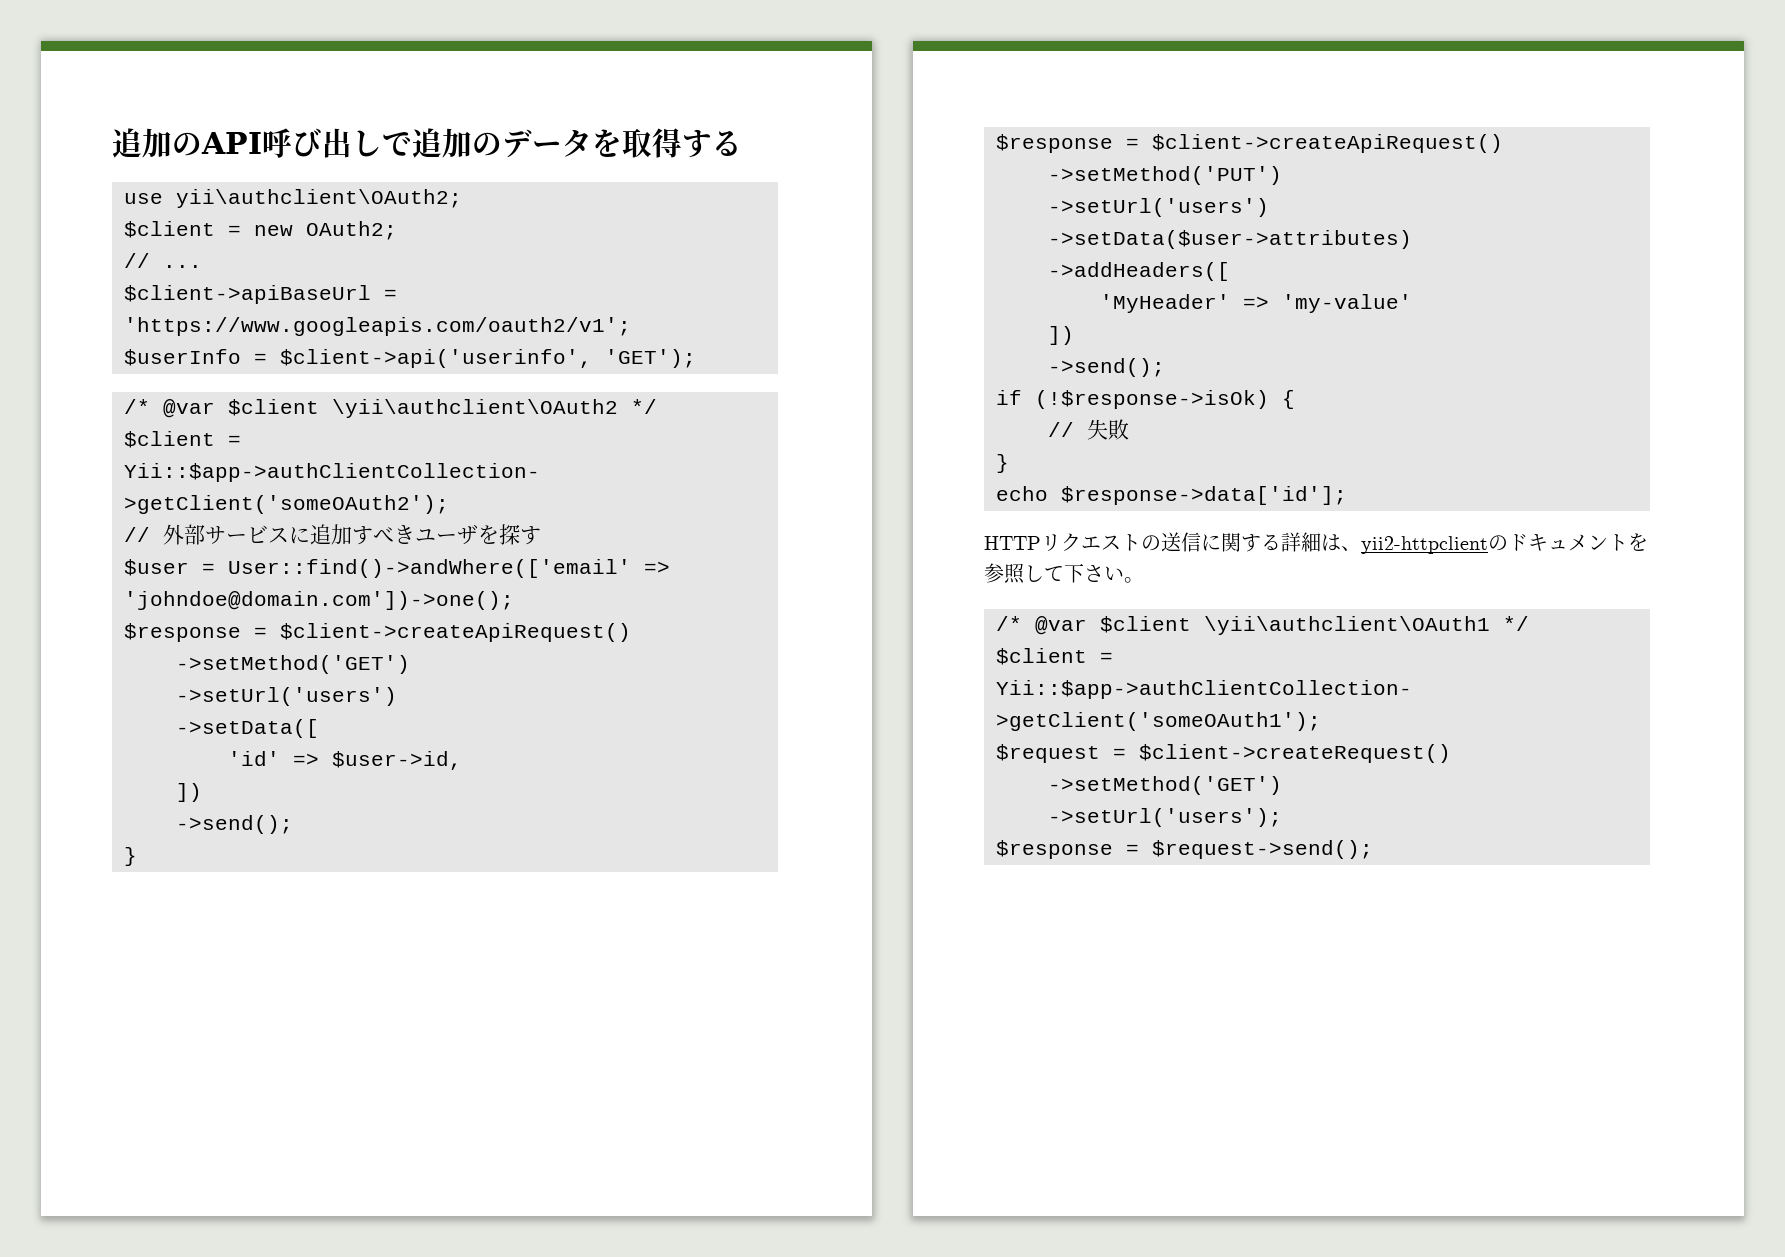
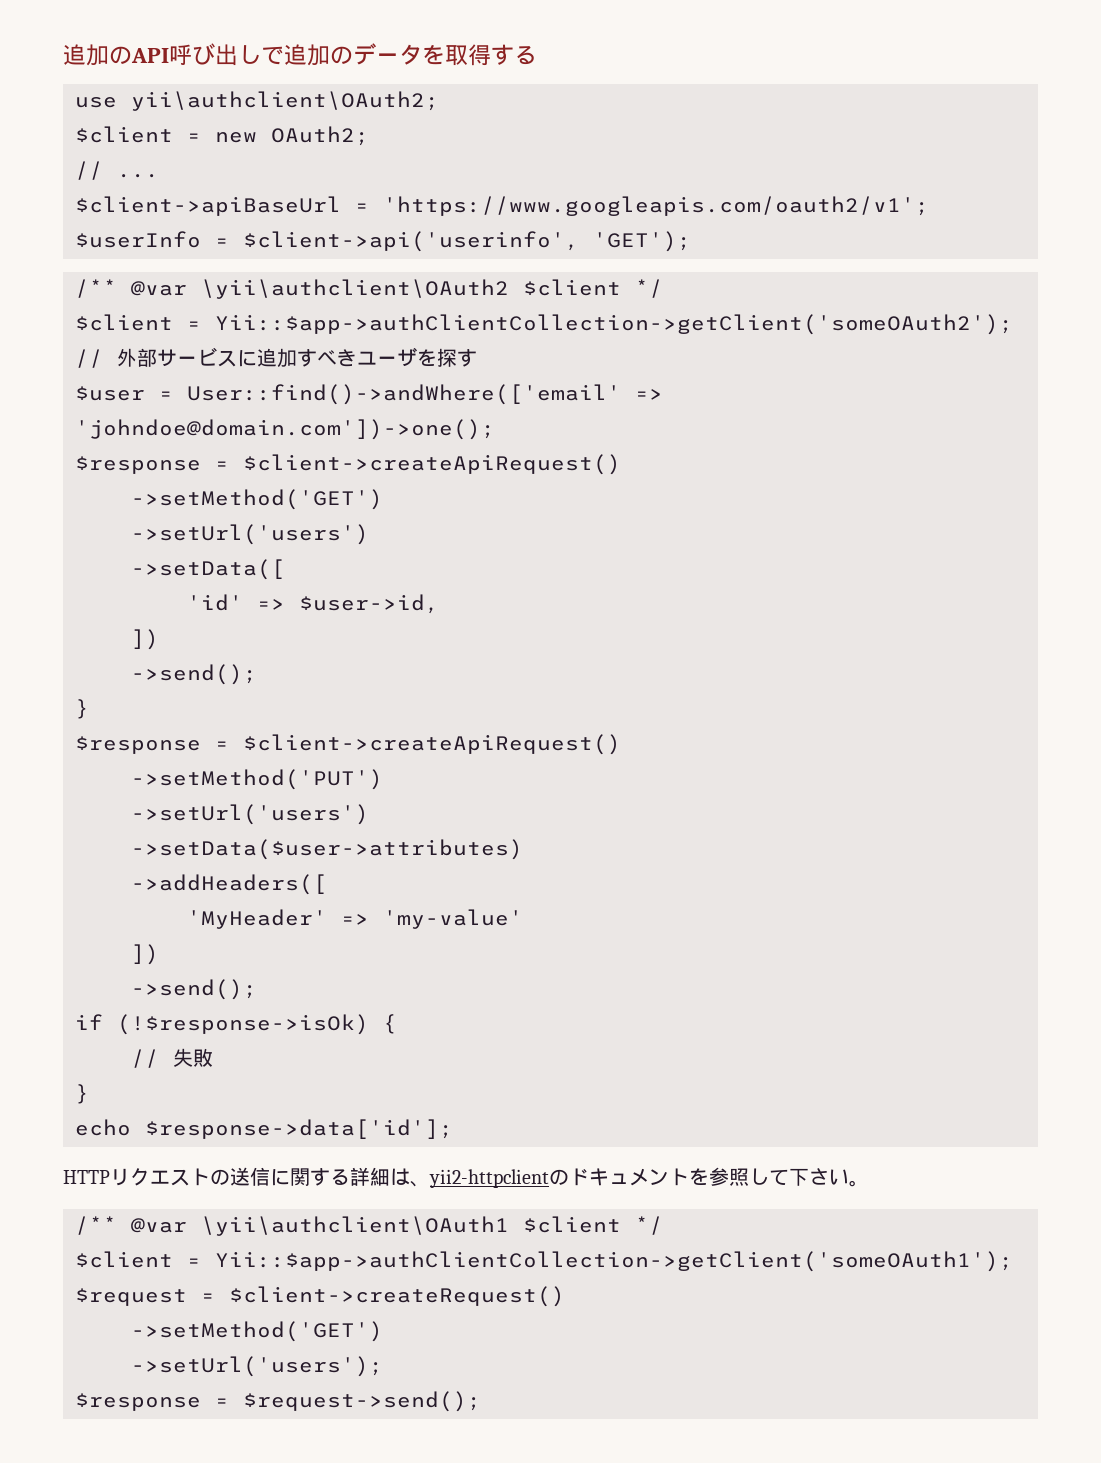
- /* @var $client \yii\authclient\OAuth2 */
+ /** @var \yii\authclient\OAuth2 $client */
- /* @var $client \yii\authclient\OAuth1 */
+ /** @var \yii\authclient\OAuth1 $client */

